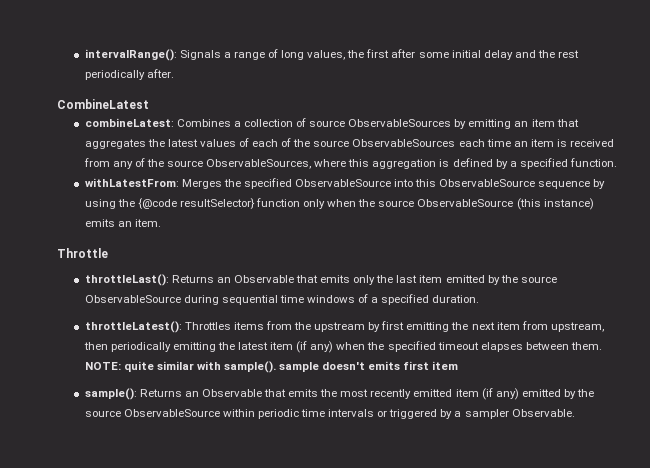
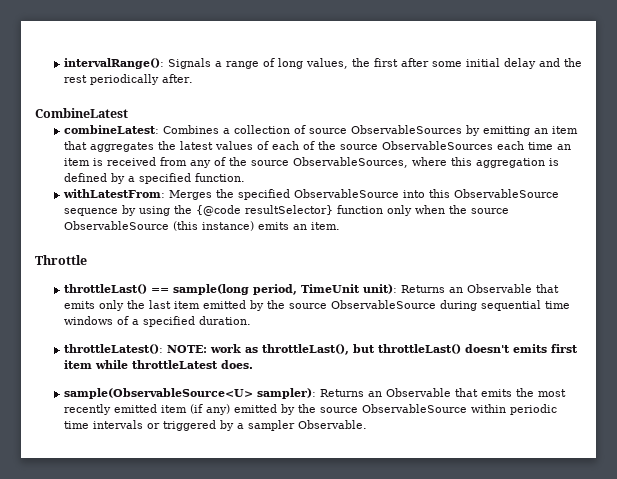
- throttleLast(): Returns an Observable that emits only the last item emitted by the source ObservableSource during sequential time windows of a specified duration.
+ throttleLast() == sample(long period, TimeUnit unit): Returns an Observable that emits only the last item emitted by the source ObservableSource during sequential time windows of a specified duration.
- throttleLatest(): Throttles items from the upstream by first emitting the next item from upstream, then periodically emitting the latest item (if any) when the specified timeout elapses between them. NOTE: quite similar with sample(). sample doesn't emits first item
- sample(): Returns an Observable that emits the most recently emitted item (if any) emitted by the source ObservableSource within periodic time intervals or triggered by a sampler Observable.
+ throttleLatest(): NOTE: work as throttleLast(), but throttleLast() doesn't emits first item while throttleLatest does.
+ sample(ObservableSource<U> sampler): Returns an Observable that emits the most recently emitted item (if any) emitted by the source ObservableSource within periodic time intervals or triggered by a sampler Observable.

